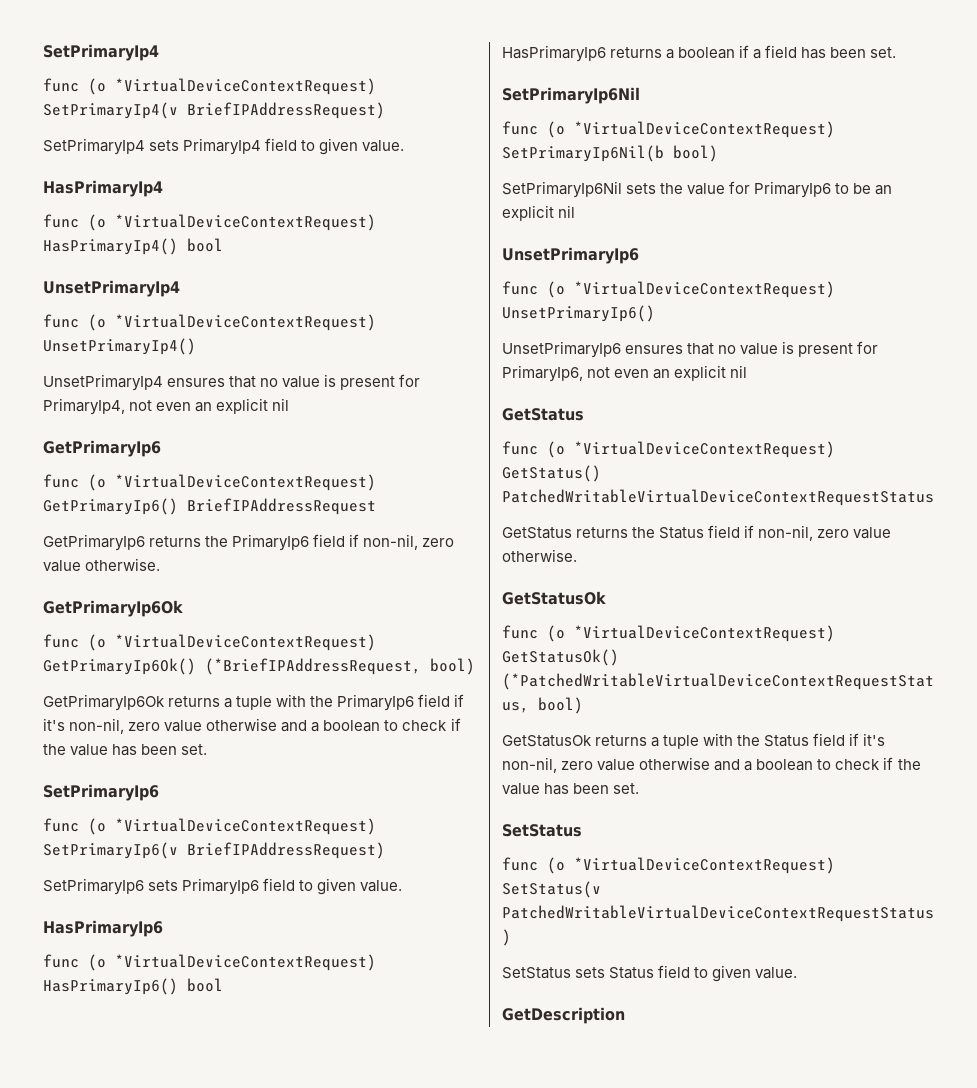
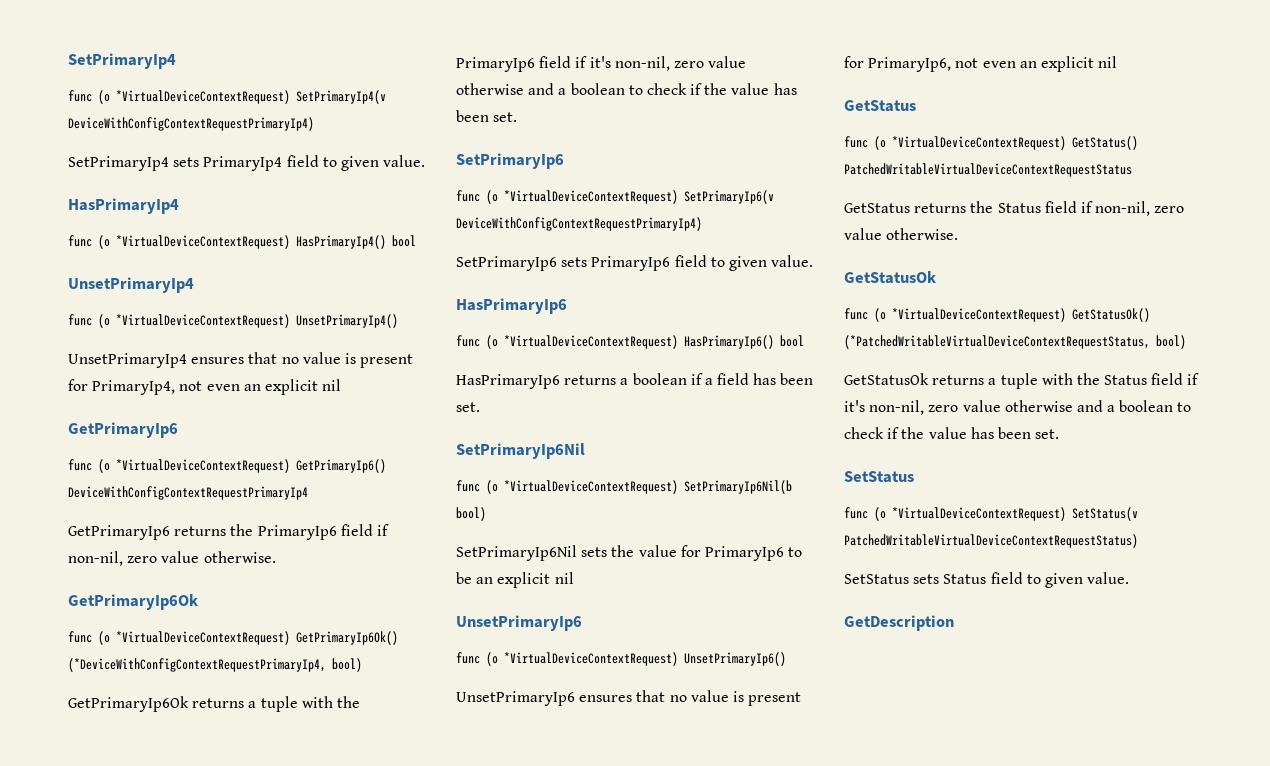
- func (o *VirtualDeviceContextRequest) SetPrimaryIp4(v BriefIPAddressRequest)
+ func (o *VirtualDeviceContextRequest) SetPrimaryIp4(v DeviceWithConfigContextRequestPrimaryIp4)
- func (o *VirtualDeviceContextRequest) GetPrimaryIp6() BriefIPAddressRequest
+ func (o *VirtualDeviceContextRequest) GetPrimaryIp6() DeviceWithConfigContextRequestPrimaryIp4
- func (o *VirtualDeviceContextRequest) GetPrimaryIp6Ok() (*BriefIPAddressRequest, bool)
+ func (o *VirtualDeviceContextRequest) GetPrimaryIp6Ok() (*DeviceWithConfigContextRequestPrimaryIp4, bool)
- func (o *VirtualDeviceContextRequest) SetPrimaryIp6(v BriefIPAddressRequest)
+ func (o *VirtualDeviceContextRequest) SetPrimaryIp6(v DeviceWithConfigContextRequestPrimaryIp4)

